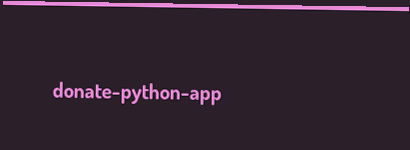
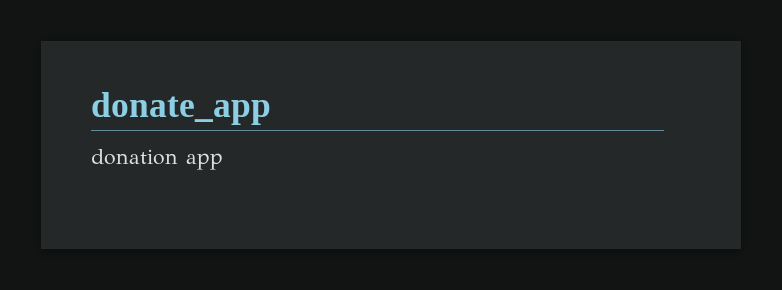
- donate-python-app
+ donate_app
+ donation app

